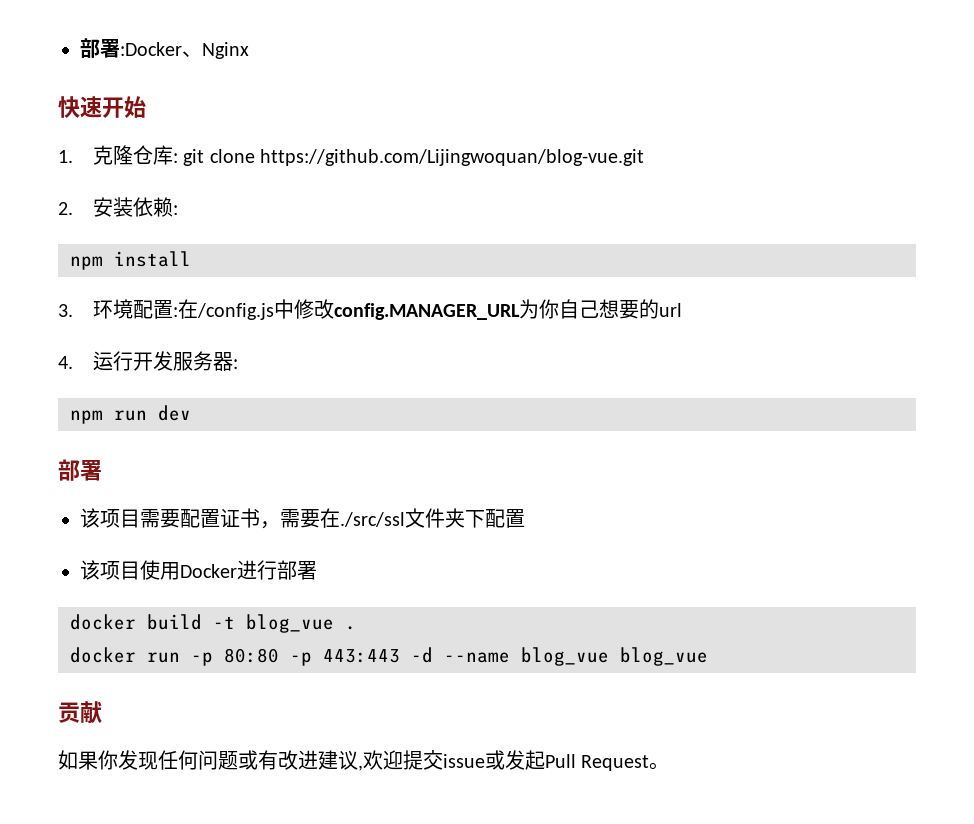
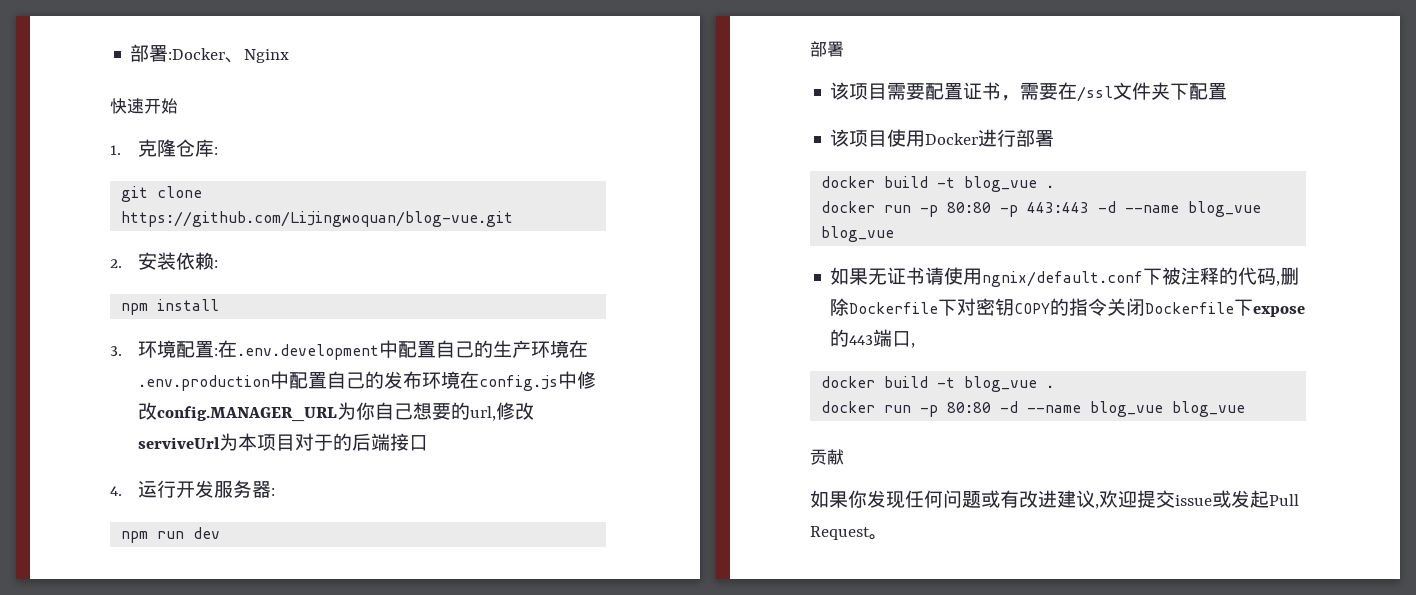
- 1.克隆仓库: git clone https://github.com/Lijingwoquan/blog-vue.git
+ 1.克隆仓库:
+ git clone https://github.com/Lijingwoquan/blog-vue.git
- 3.环境配置:在/config.js中修改config.MANAGER_URL为你自己想要的url
+ 3.环境配置:在.env.development中配置自己的生产环境在.env.production中配置自己的发布环境在config.js中修改config.MANAGER_URL为你自己想要的url,修改serviveUrl为本项目对于的后端接口
- 该项目需要配置证书，需要在./src/ssl文件夹下配置
+ 该项目需要配置证书，需要在/ssl文件夹下配置
+ 如果无证书请使用ngnix/default.conf下被注释的代码,删除Dockerfile下对密钥COPY的指令关闭Dockerfile下expose的443端口,
+ docker build -t blog_vue .
+ docker run -p 80:80 -d --name blog_vue blog_vue

